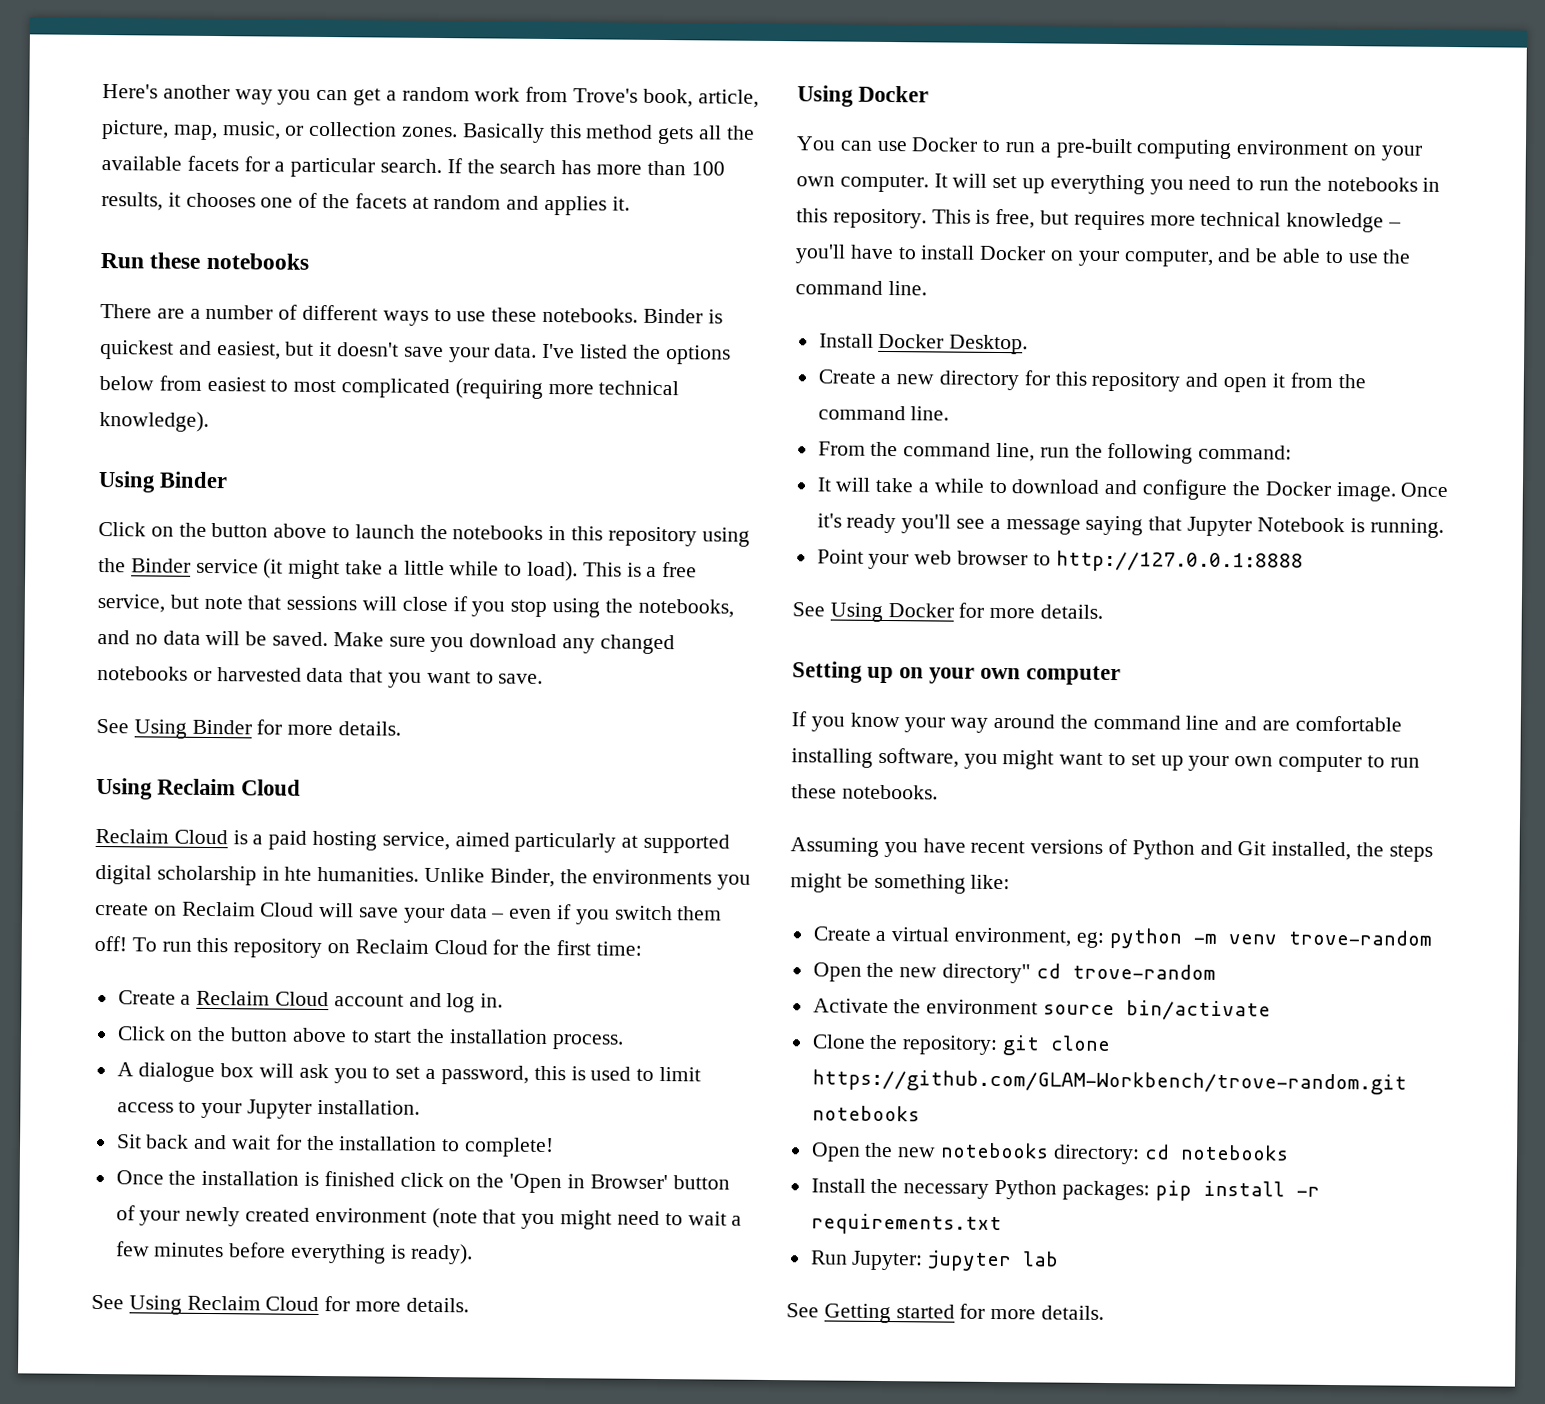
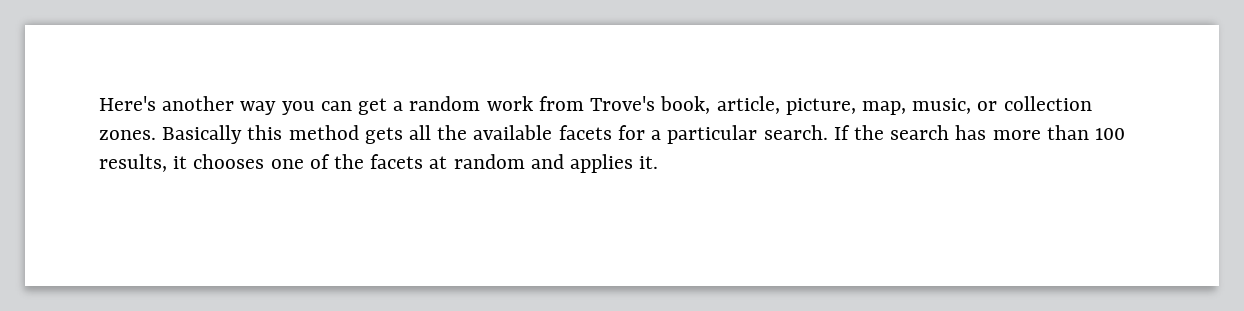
- Run these notebooks
- There are a number of different ways to use these notebooks. Binder is quickest and easiest, but it doesn't save your data. I've listed the options below from easiest to most complicated (requiring more technical knowledge).
- Using Binder
- Click on the button above to launch the notebooks in this repository using the Binder service (it might take a little while to load). This is a free service, but note that sessions will close if you stop using the notebooks, and no data will be saved. Make sure you download any changed notebooks or harvested data that you want to save.
- See Using Binder for more details.
- Using Reclaim Cloud
- Reclaim Cloud is a paid hosting service, aimed particularly at supported digital scholarship in hte humanities. Unlike Binder, the environments you create on Reclaim Cloud will save your data – even if you switch them off! To run this repository on Reclaim Cloud for the first time:
- Create a Reclaim Cloud account and log in.
- Click on the button above to start the installation process.
- A dialogue box will ask you to set a password, this is used to limit access to your Jupyter installation.
- Sit back and wait for the installation to complete!
- Once the installation is finished click on the 'Open in Browser' button of your newly created environment (note that you might need to wait a few minutes before everything is ready).
- See Using Reclaim Cloud for more details.
- Using Docker
- You can use Docker to run a pre-built computing environment on your own computer. It will set up everything you need to run the notebooks in this repository. This is free, but requires more technical knowledge – you'll have to install Docker on your computer, and be able to use the command line.
- Install Docker Desktop.
- Create a new directory for this repository and open it from the command line.
- From the command line, run the following command:
- It will take a while to download and configure the Docker image. Once it's ready you'll see a message saying that Jupyter Notebook is running.
- Point your web browser to http://127.0.0.1:8888
- See Using Docker for more details.
- Setting up on your own computer
- If you know your way around the command line and are comfortable installing software, you might want to set up your own computer to run these notebooks.
- Assuming you have recent versions of Python and Git installed, the steps might be something like:
- Create a virtual environment, eg: python -m venv trove-random
- Open the new directory" cd trove-random
- Activate the environment source bin/activate
- Clone the repository: git clone https://github.com/GLAM-Workbench/trove-random.git notebooks
- Open the new notebooks directory: cd notebooks
- Install the necessary Python packages: pip install -r requirements.txt
- Run Jupyter: jupyter lab
- See Getting started for more details.

